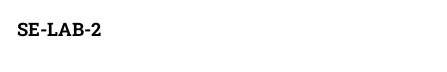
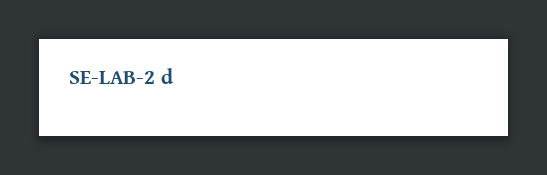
- SE-LAB-2
+ SE-LAB-2 d

